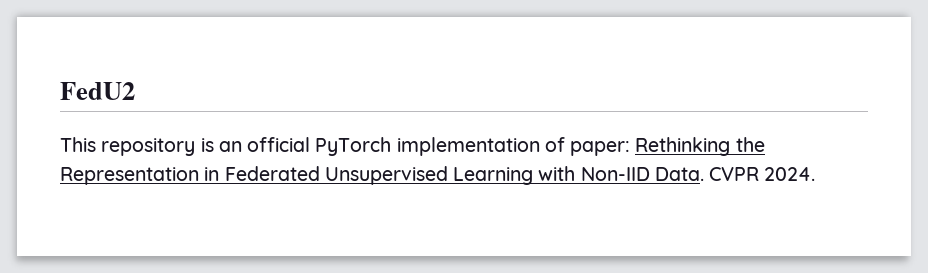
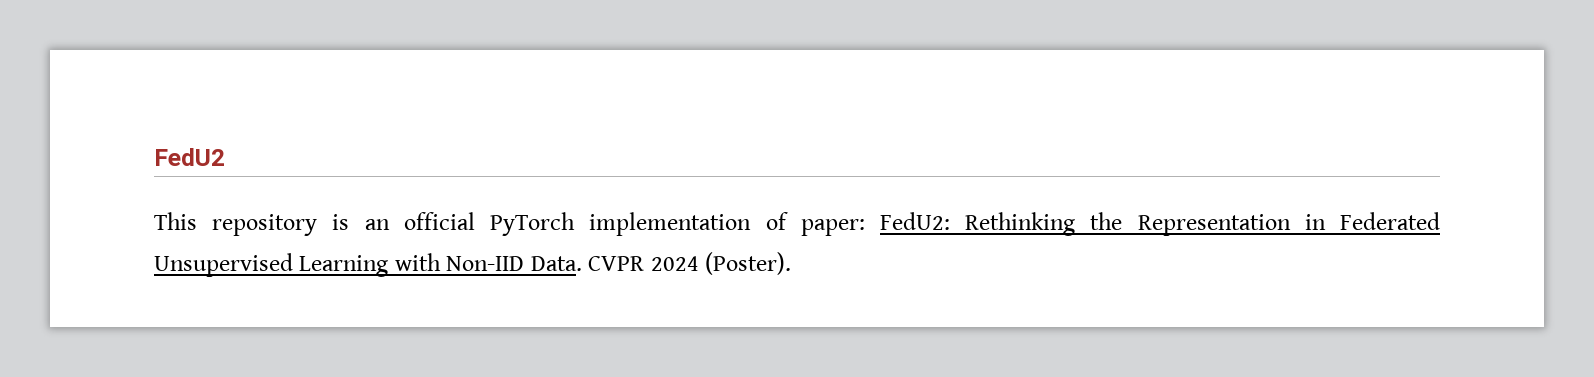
- This repository is an official PyTorch implementation of paper: Rethinking the Representation in Federated Unsupervised Learning with Non-IID Data.
+ This repository is an official PyTorch implementation of paper: FedU2: Rethinking the Representation in Federated Unsupervised Learning with Non-IID Data.
- CVPR 2024.
+ CVPR 2024 (Poster).

